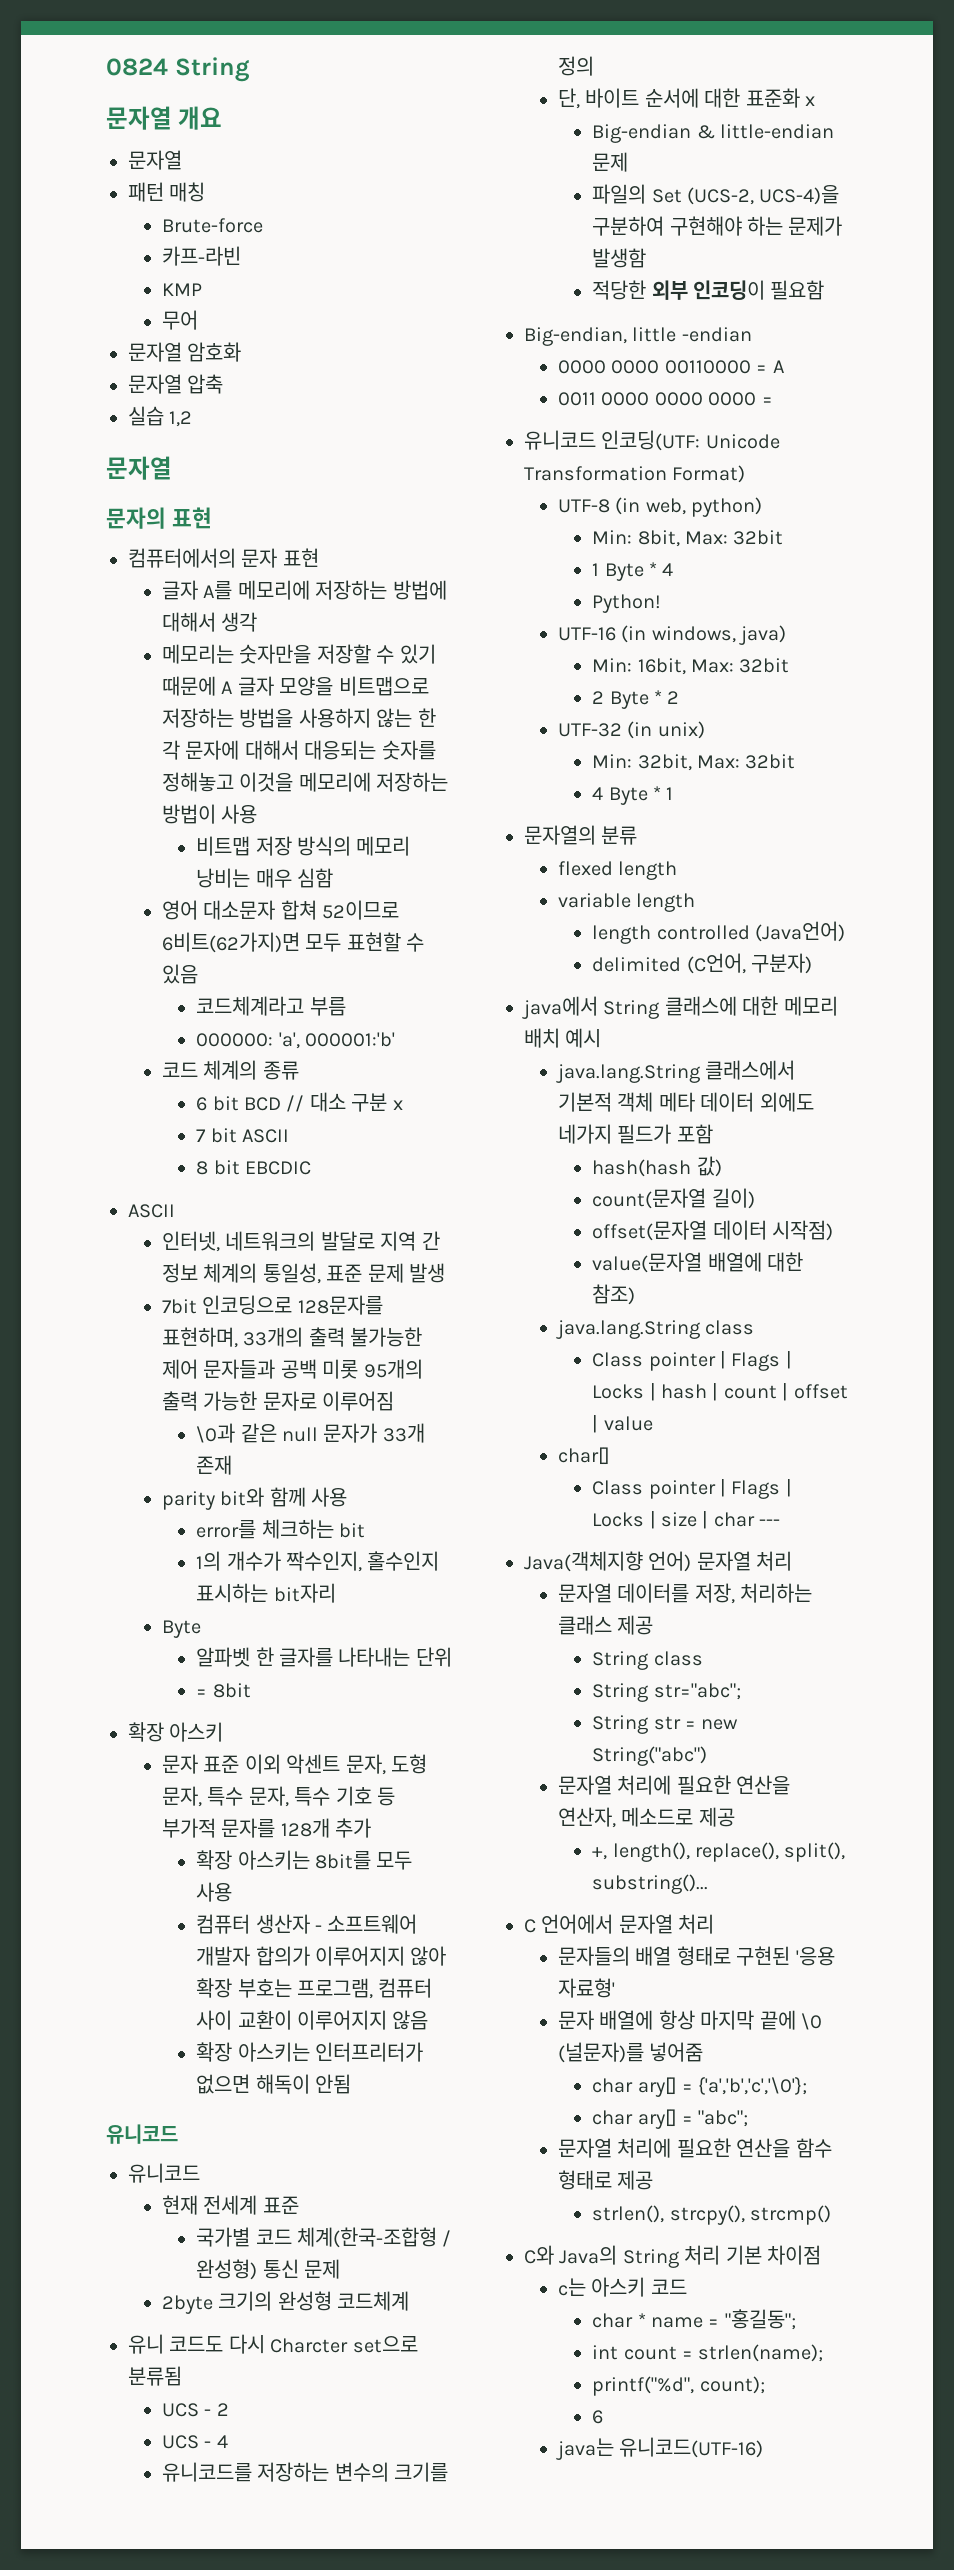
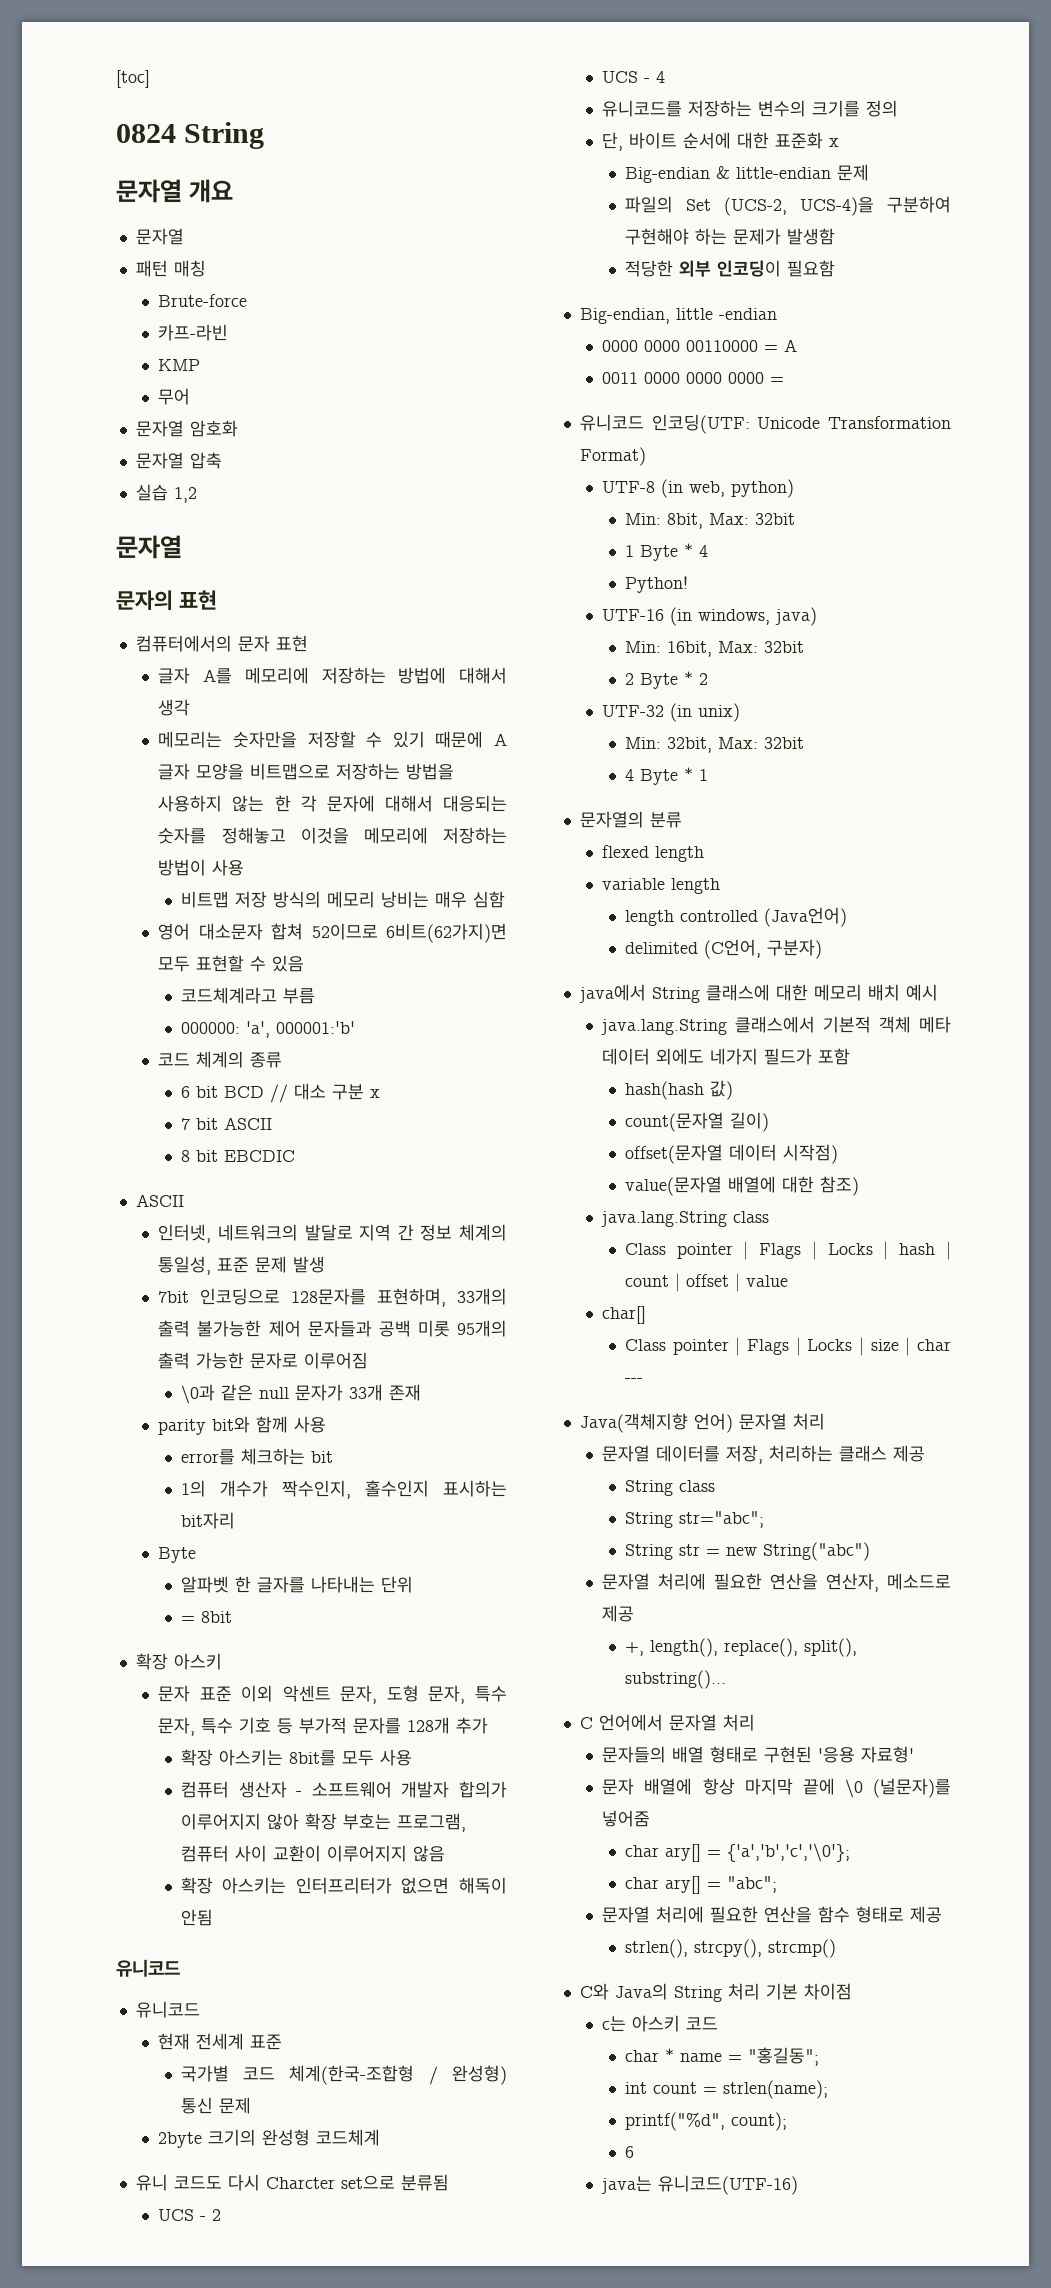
+ [toc]

